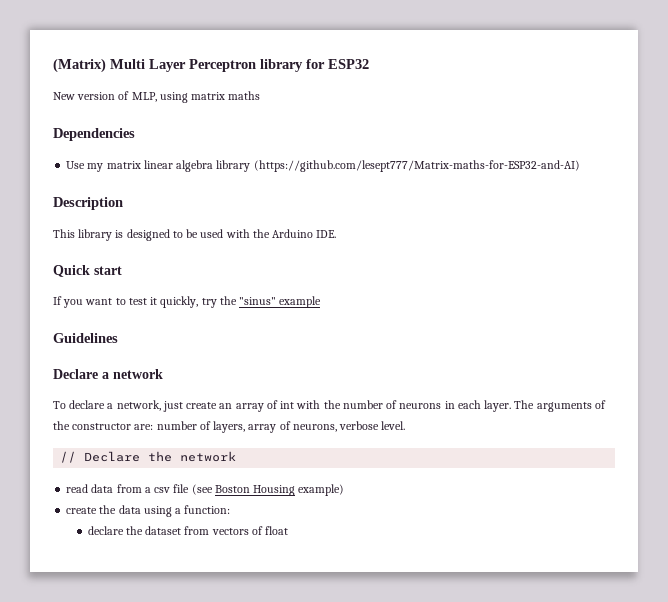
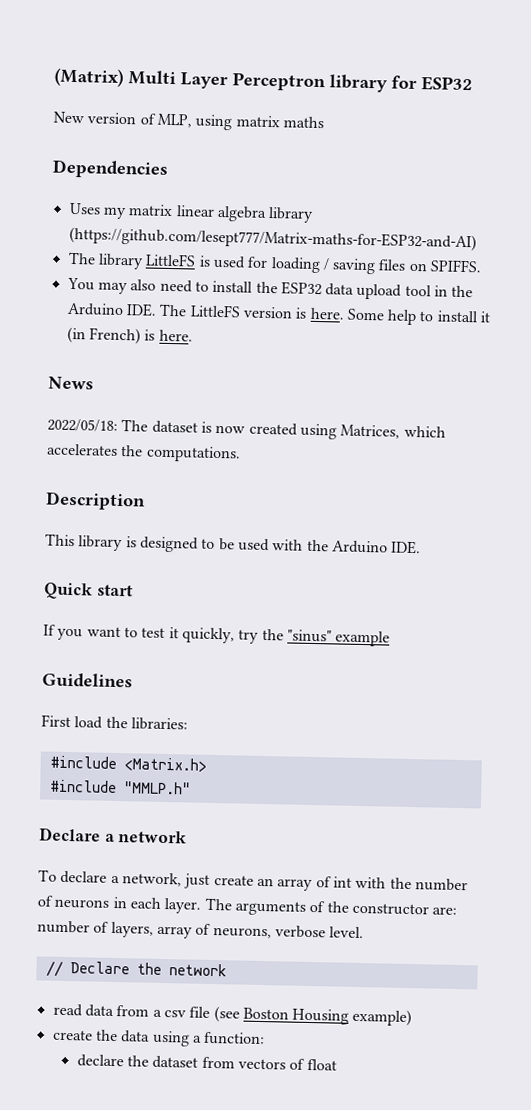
- Use my matrix linear algebra library (https://github.com/lesept777/Matrix-maths-for-ESP32-and-AI)
+ Uses my matrix linear algebra library (https://github.com/lesept777/Matrix-maths-for-ESP32-and-AI)
+ The library LittleFS is used for loading / saving files on SPIFFS.
+ You may also need to install the ESP32 data upload tool in the Arduino IDE. The LittleFS version is here. Some help to install it (in French) is here.
+ News
+ 2022/05/18: The dataset is now created using Matrices, which accelerates the computations.
+ First load the libraries:
+ #include <Matrix.h>
+ #include "MMLP.h"

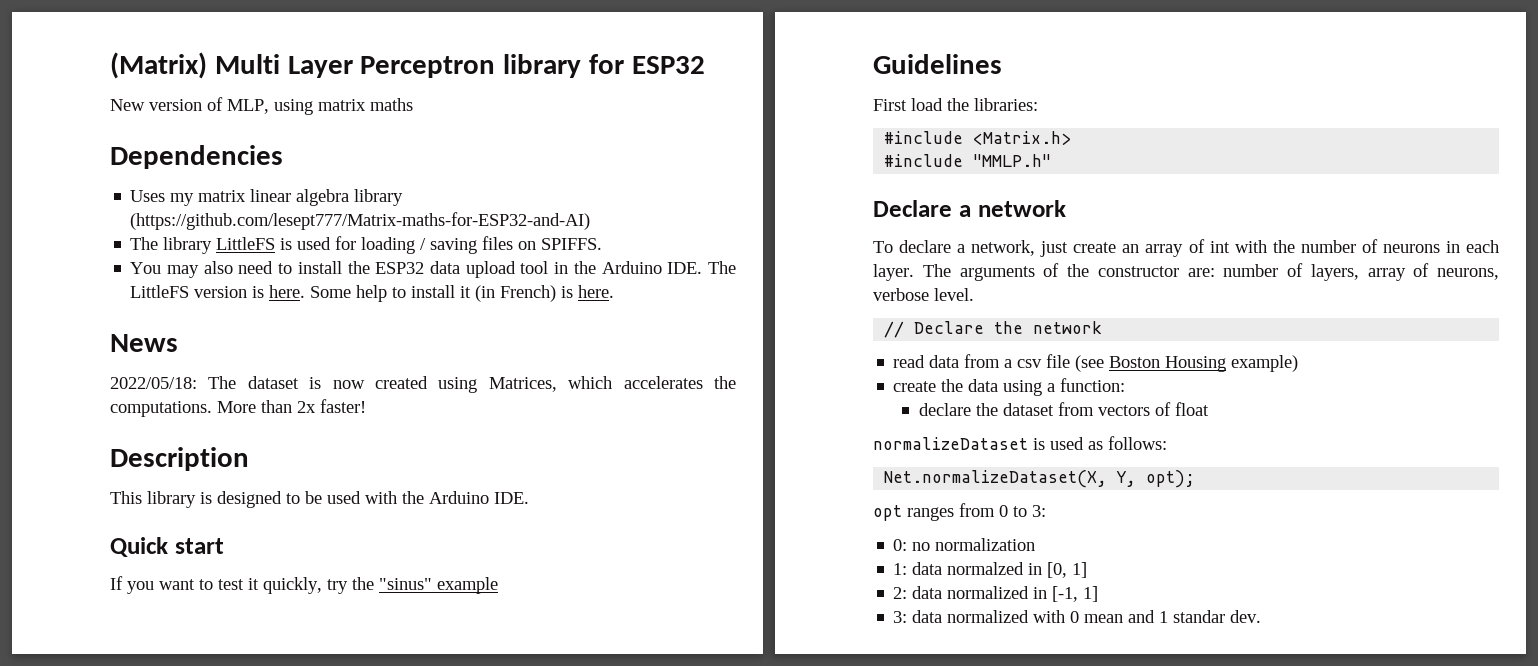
+ More than 2x faster!
+ normalizeDataset is used as follows:
+ Net.normalizeDataset(X, Y, opt);
+ opt ranges from 0 to 3:
+ 0: no normalization
+ 1: data normalzed in [0, 1]
+ 2: data normalized in [-1, 1]
+ 3: data normalized with 0 mean and 1 standar dev.

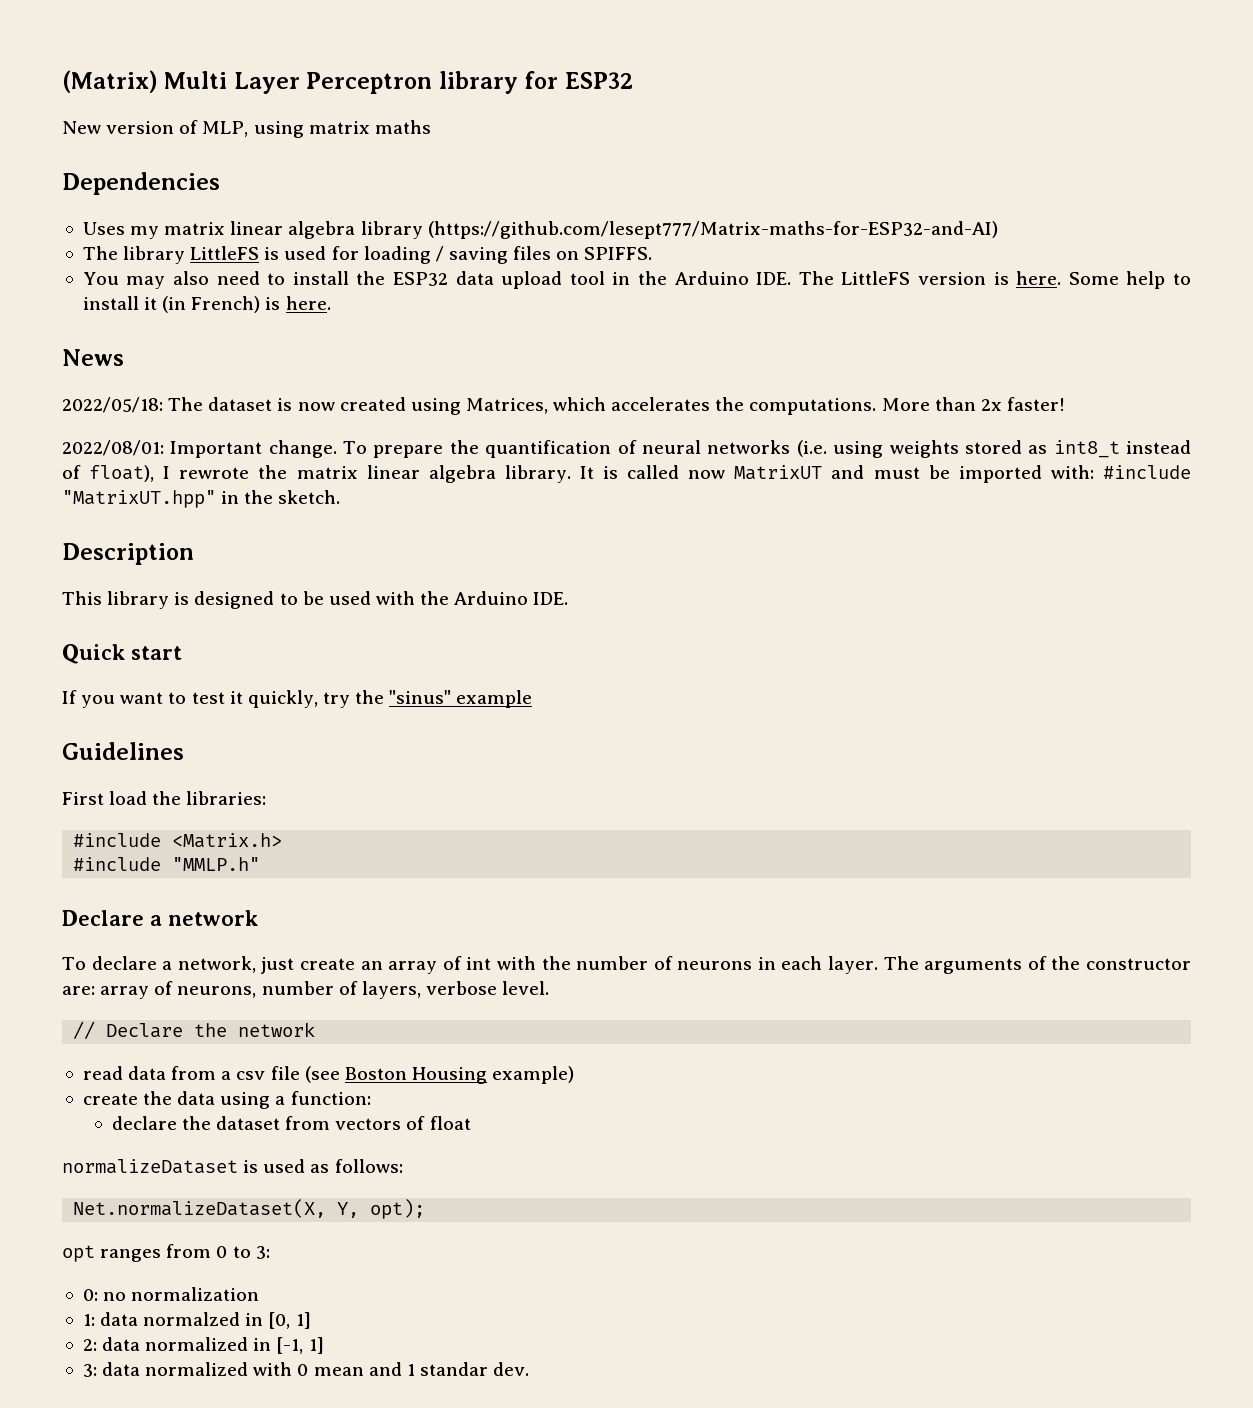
+ 2022/08/01: Important change. To prepare the quantification of neural networks (i.e. using weights stored as int8_t instead of float), I rewrote the matrix linear algebra library. It is called now MatrixUT and must be imported with: #include "MatrixUT.hpp" in the sketch.
- The arguments of the constructor are: number of layers, array of neurons, verbose level.
+ The arguments of the constructor are: array of neurons, number of layers, verbose level.

